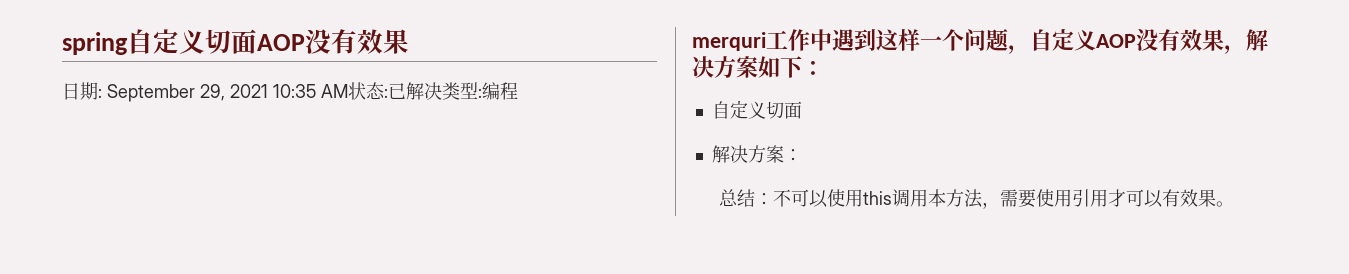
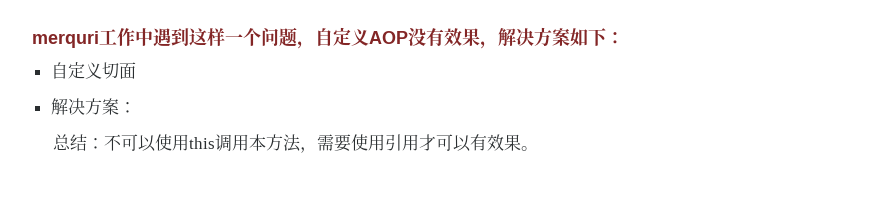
- spring自定义切面AOP没有效果
- 日期: September 29, 2021 10:35 AM状态:已解决类型:编程

